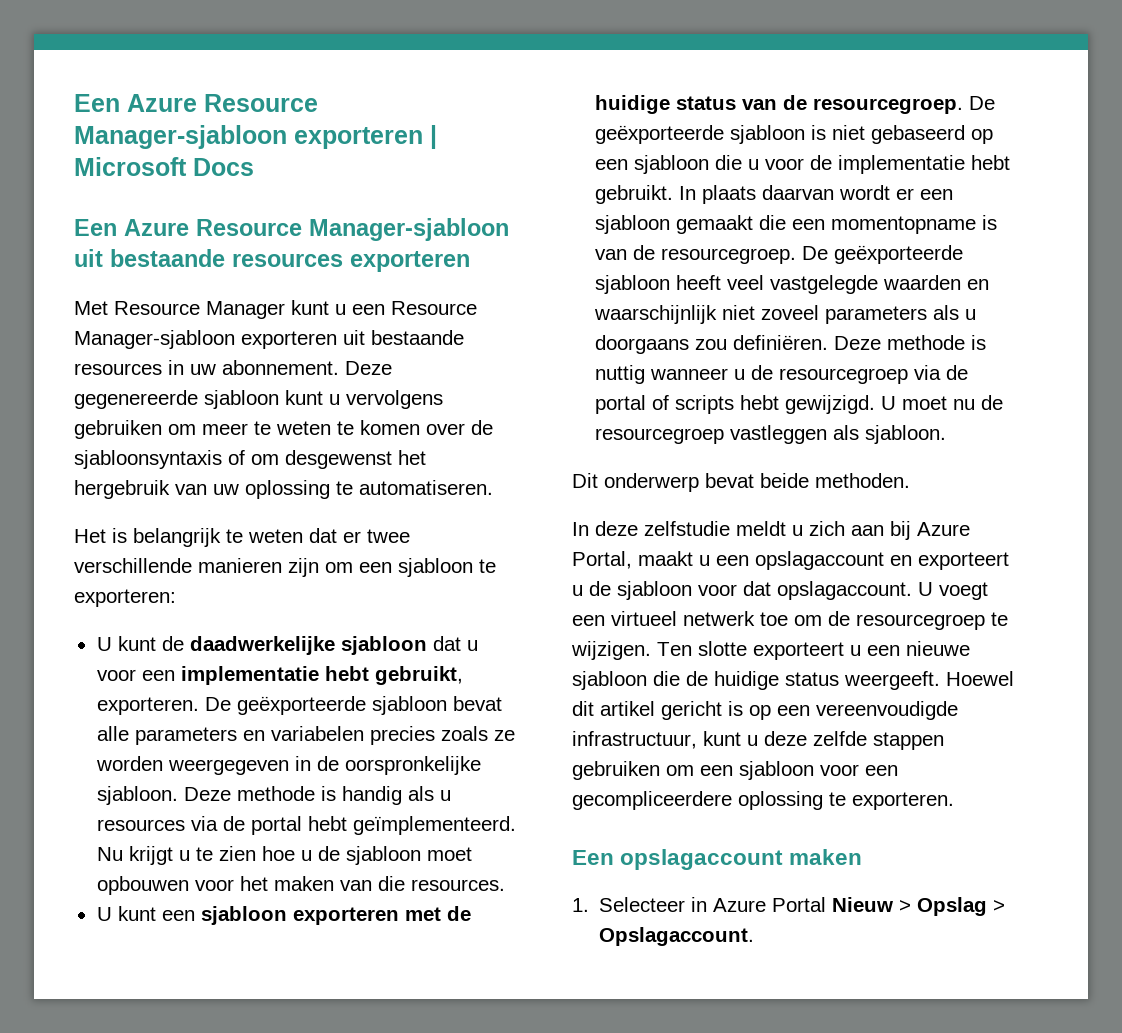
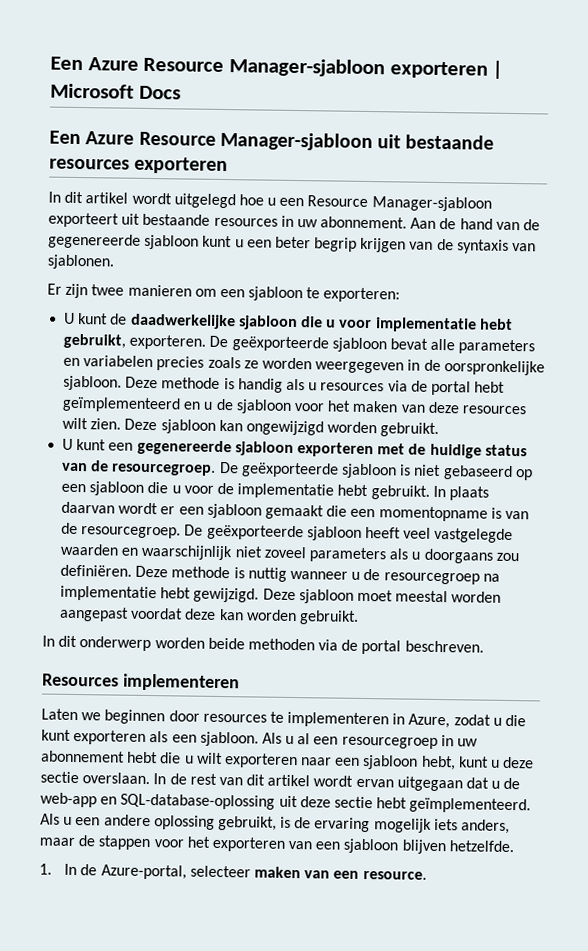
- Met Resource Manager kunt u een Resource Manager-sjabloon exporteren uit bestaande resources in uw abonnement.
+ In dit artikel wordt uitgelegd hoe u een Resource Manager-sjabloon exporteert uit bestaande resources in uw abonnement.
- Deze gegenereerde sjabloon kunt u vervolgens gebruiken om meer te weten te komen over de sjabloonsyntaxis of om desgewenst het hergebruik van uw oplossing te automatiseren.
- Het is belangrijk te weten dat er twee verschillende manieren zijn om een sjabloon te exporteren:
+ Aan de hand van de gegenereerde sjabloon kunt u een beter begrip krijgen van de syntaxis van sjablonen.
+ Er zijn twee manieren om een sjabloon te exporteren:
- U kunt de daadwerkelijke sjabloon dat u voor een implementatie hebt gebruikt, exporteren.
+ U kunt de daadwerkelijke sjabloon die u voor implementatie hebt gebruikt, exporteren.
- Deze methode is handig als u resources via de portal hebt geïmplementeerd. Nu krijgt u te zien hoe u de sjabloon moet opbouwen voor het maken van die resources.
+ Deze methode is handig als u resources via de portal hebt geïmplementeerd en u de sjabloon voor het maken van deze resources wilt zien. Deze sjabloon kan ongewijzigd worden gebruikt.
- U kunt een sjabloon exporteren met de huidige status van de resourcegroep.
+ U kunt een gegenereerde sjabloon exporteren met de huidige status van de resourcegroep.
- Deze methode is nuttig wanneer u de resourcegroep via de portal of scripts hebt gewijzigd. U moet nu de resourcegroep vastleggen als sjabloon.
- Dit onderwerp bevat beide methoden.
- In deze zelfstudie meldt u zich aan bij Azure Portal, maakt u een opslagaccount en exporteert u de sjabloon voor dat opslagaccount. U voegt een virtueel netwerk toe om de resourcegroep te wijzigen. Ten slotte exporteert u een nieuwe sjabloon die de huidige status weergeeft. Hoewel dit artikel gericht is op een vereenvoudigde infrastructuur, kunt u deze zelfde stappen gebruiken om een sjabloon voor een gecompliceerdere oplossing te exporteren.
- Een opslagaccount maken
- 1. Selecteer in Azure Portal Nieuw > Opslag > Opslagaccount.
+ Deze methode is nuttig wanneer u de resourcegroep na implementatie hebt gewijzigd. Deze sjabloon moet meestal worden aangepast voordat deze kan worden gebruikt.
+ In dit onderwerp worden beide methoden via de portal beschreven.
+ Resources implementeren
+ Laten we beginnen door resources te implementeren in Azure, zodat u die kunt exporteren als een sjabloon. Als u al een resourcegroep in uw abonnement hebt die u wilt exporteren naar een sjabloon hebt, kunt u deze sectie overslaan. In de rest van dit artikel wordt ervan uitgegaan dat u de web-app en SQL-database-oplossing uit deze sectie hebt geïmplementeerd. Als u een andere oplossing gebruikt, is de ervaring mogelijk iets anders, maar de stappen voor het exporteren van een sjabloon blijven hetzelfde.
+ 1. In de Azure-portal, selecteer maken van een resource.

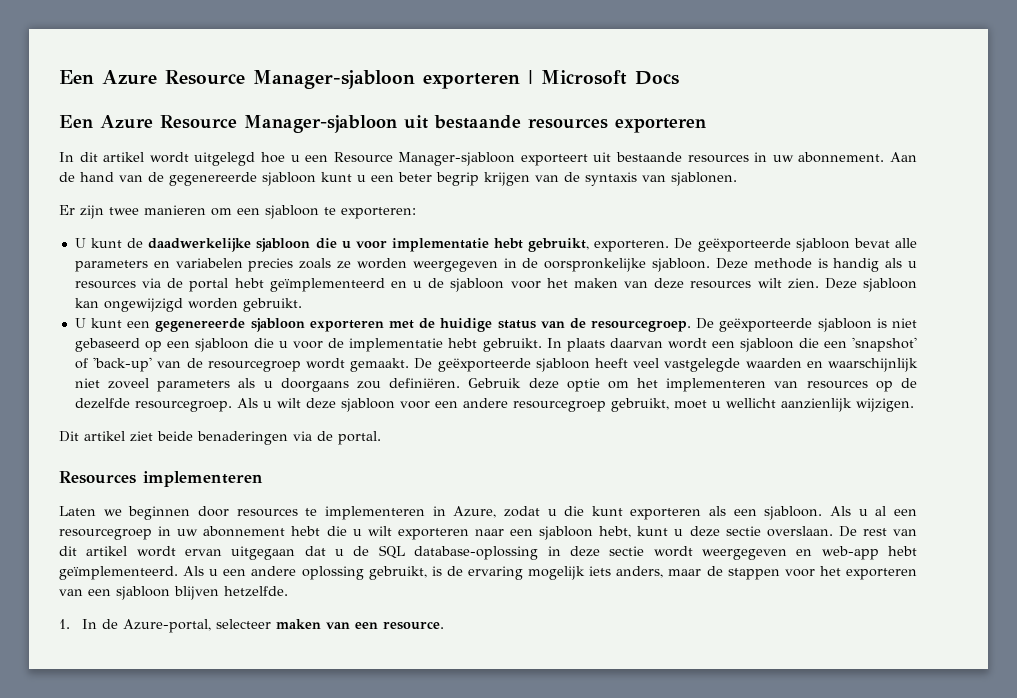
- In plaats daarvan wordt er een sjabloon gemaakt die een momentopname is van de resourcegroep.
+ In plaats daarvan wordt een sjabloon die een 'snapshot' of 'back-up' van de resourcegroep wordt gemaakt.
- Deze methode is nuttig wanneer u de resourcegroep na implementatie hebt gewijzigd. Deze sjabloon moet meestal worden aangepast voordat deze kan worden gebruikt.
- In dit onderwerp worden beide methoden via de portal beschreven.
+ Gebruik deze optie om het implementeren van resources op de dezelfde resourcegroep. Als u wilt deze sjabloon voor een andere resourcegroep gebruikt, moet u wellicht aanzienlijk wijzigen.
+ Dit artikel ziet beide benaderingen via de portal.
- In de rest van dit artikel wordt ervan uitgegaan dat u de web-app en SQL-database-oplossing uit deze sectie hebt geïmplementeerd.
+ De rest van dit artikel wordt ervan uitgegaan dat u de SQL database-oplossing in deze sectie wordt weergegeven en web-app hebt geïmplementeerd.

